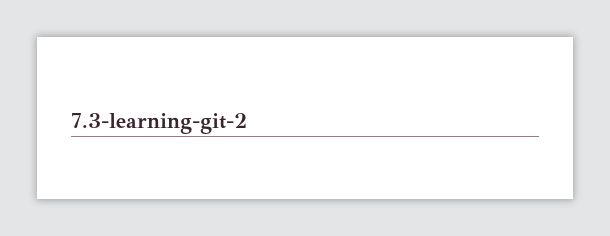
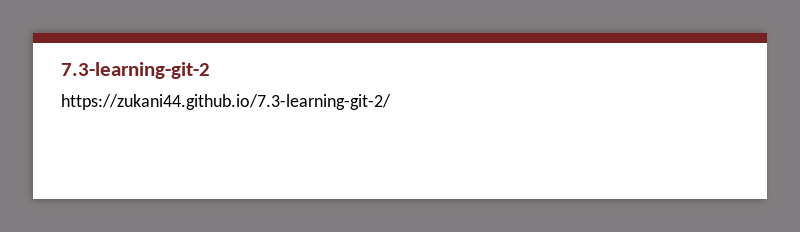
+ https://zukani44.github.io/7.3-learning-git-2/

